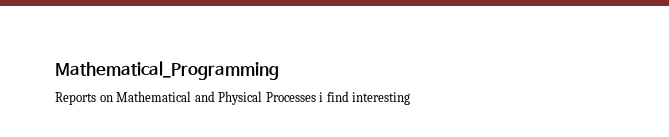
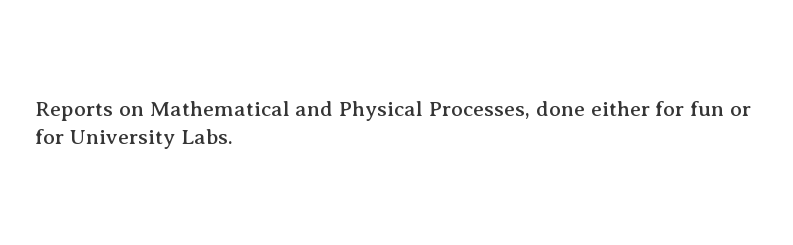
- Mathematical_Programming
- Reports on Mathematical and Physical Processes i find interesting
+ Reports on Mathematical and Physical Processes, done either for fun or for University Labs.

